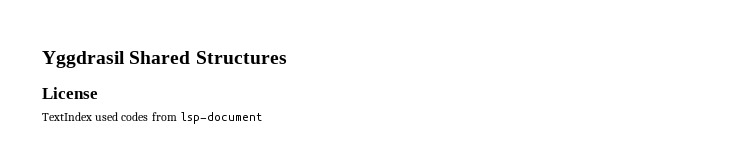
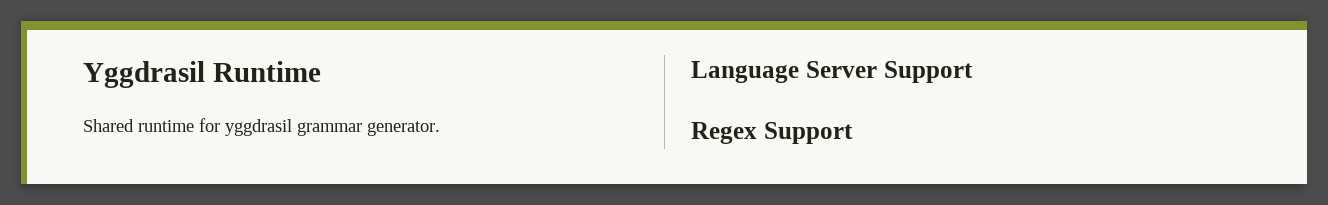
- Yggdrasil Shared Structures
- License
- TextIndex used codes from lsp-document
+ Yggdrasil Runtime
+ Shared runtime for yggdrasil grammar generator.
+ Language Server Support
+ Regex Support

